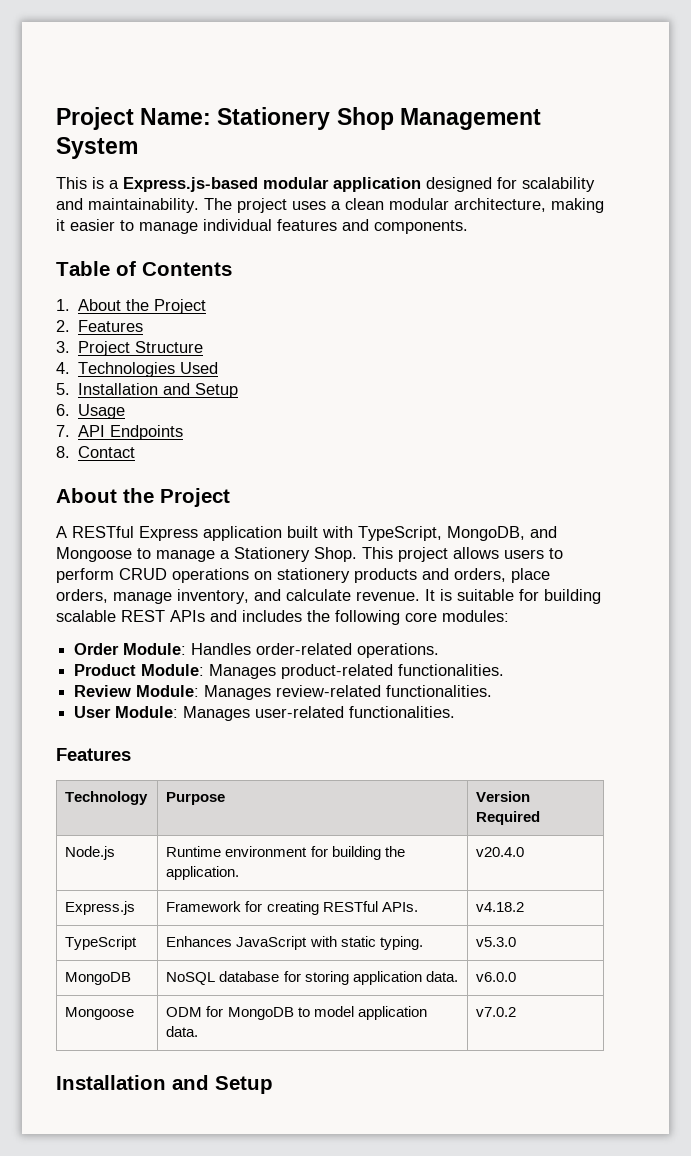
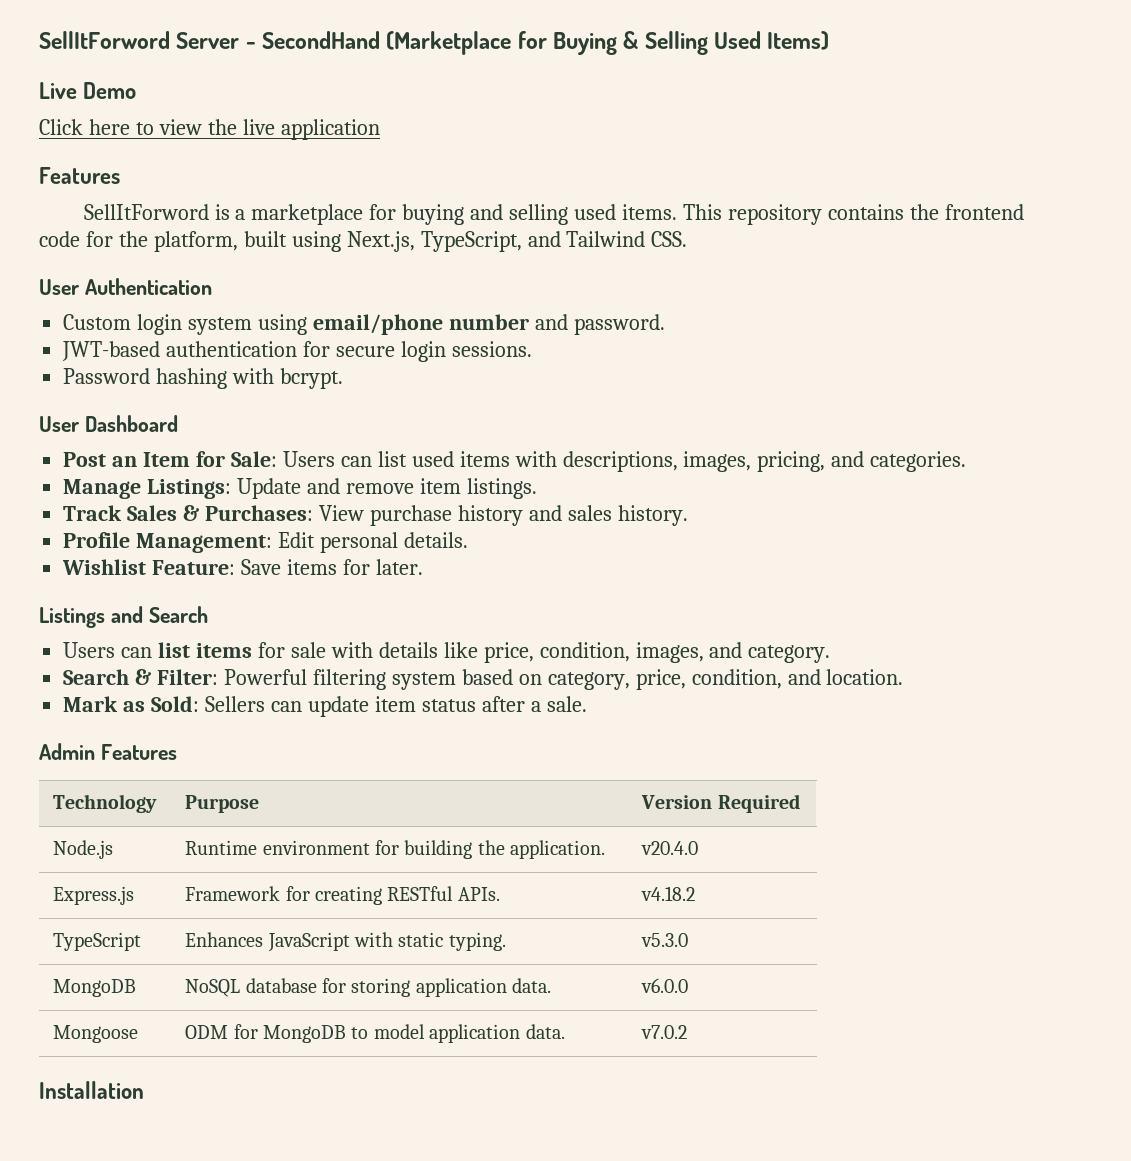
- Project Name: Stationery Shop Management System
- This is a Express.js-based modular application designed for scalability and maintainability. The project uses a clean modular architecture, making it easier to manage individual features and components.
- Table of Contents
- 1. About the Project
- 2. Features
- 3. Project Structure
- 4. Technologies Used
- 5. Installation and Setup
- 6. Usage
- 7. API Endpoints
- 8. Contact
- About the Project
- A RESTful Express application built with TypeScript, MongoDB, and Mongoose to manage a Stationery Shop. This project allows users to perform CRUD operations on stationery products and orders, place orders, manage inventory, and calculate revenue. It is suitable for building scalable REST APIs and includes the following core modules:
- Order Module: Handles order-related operations.
- Product Module: Manages product-related functionalities.
- Review Module: Manages review-related functionalities.
- User Module: Manages user-related functionalities.
+ SellItForword Server - SecondHand (Marketplace for Buying & Selling Used Items)
+ Live Demo
+ Click here to view the live application
  Features
+ SellItForword is a marketplace for buying and selling used items. This repository contains the frontend code for the platform, built using Next.js, TypeScript, and Tailwind CSS.
+ User Authentication
+ Custom login system using email/phone number and password.
+ JWT-based authentication for secure login sessions.
+ Password hashing with bcrypt.
+ User Dashboard
+ Post an Item for Sale: Users can list used items with descriptions, images, pricing, and categories.
+ Manage Listings: Update and remove item listings.
+ Track Sales & Purchases: View purchase history and sales history.
+ Profile Management: Edit personal details.
+ Wishlist Feature: Save items for later.
+ Listings and Search
+ Users can list items for sale with details like price, condition, images, and category.
+ Search & Filter: Powerful filtering system based on category, price, condition, and location.
+ Mark as Sold: Sellers can update item status after a sale.
+ Admin Features
  Mongoose | ODM for MongoDB to model application data. | v7.0.2
- Installation and Setup
+ Installation

